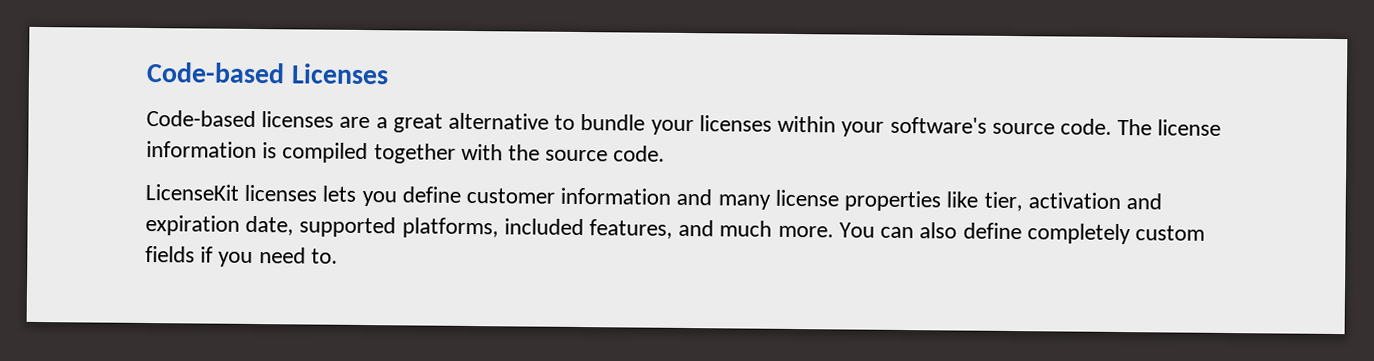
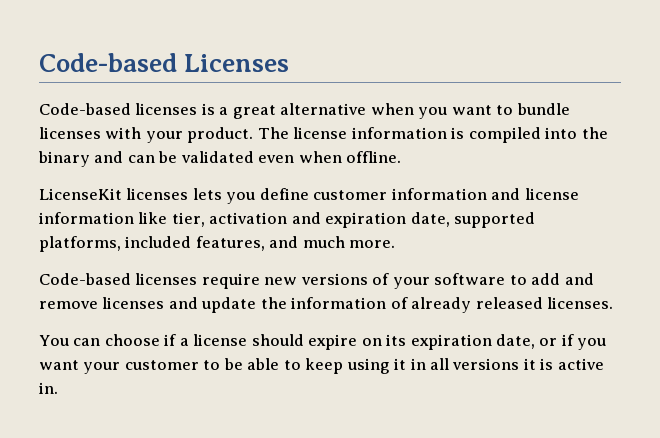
- Code-based licenses are a great alternative to bundle your licenses within your software's source code.
+ Code-based licenses is a great alternative when you want to bundle licenses with your product.
- The license information is compiled together with the source code.
+ The license information is compiled into the binary and can be validated even when offline.
- LicenseKit licenses lets you define customer information and many license properties like tier, activation and expiration date, supported platforms, included features, and much more. You can also define completely custom fields if you need to.
+ LicenseKit licenses lets you define customer information and license information like tier, activation and expiration date, supported platforms, included features, and much more.
+ Code-based licenses require new versions of your software to add and remove licenses and update the information of already released licenses.
+ You can choose if a license should expire on its expiration date, or if you want your customer to be able to keep using it in all versions it is active in.

